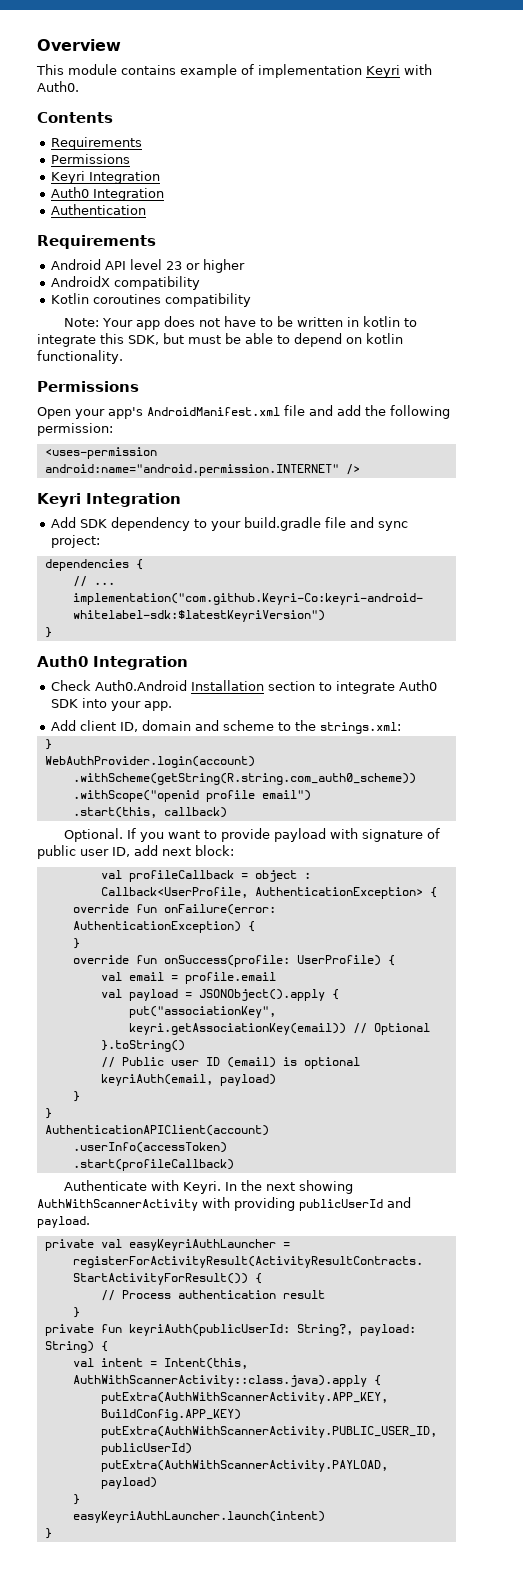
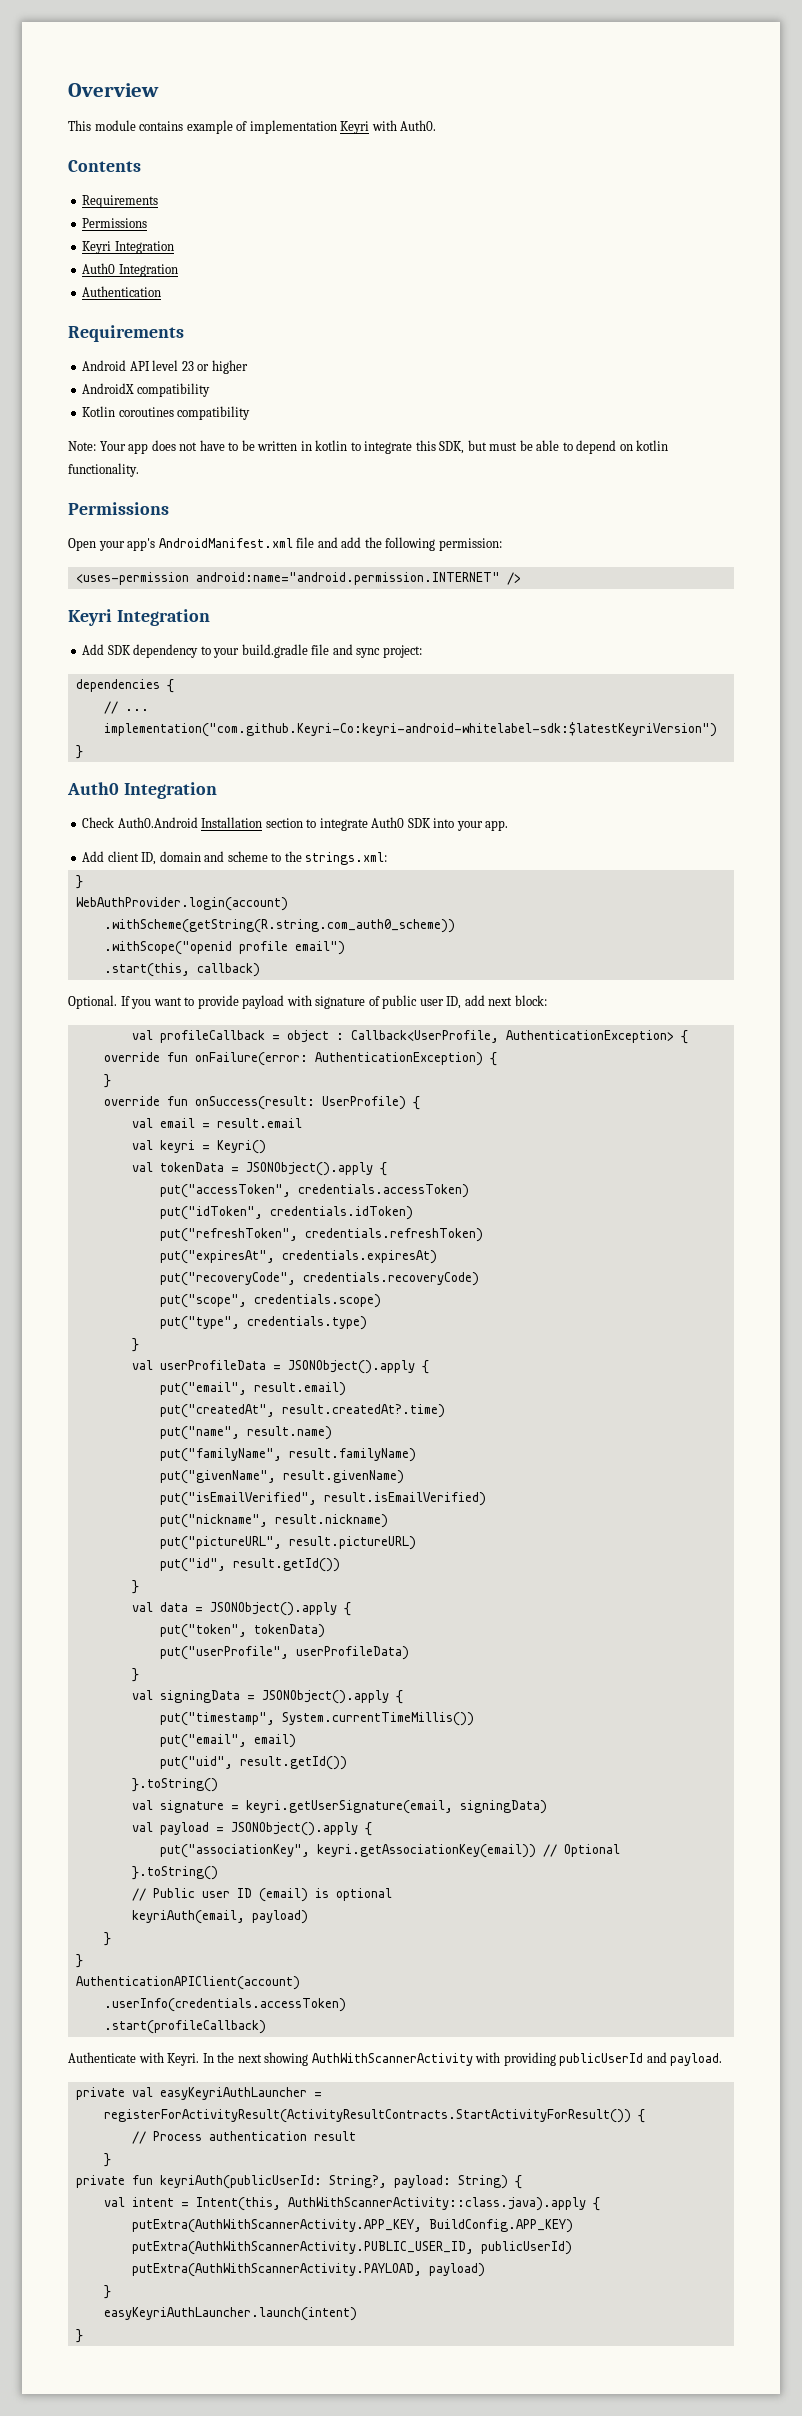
- override fun onSuccess(profile: UserProfile) {
+ override fun onSuccess(result: UserProfile) {
- val email = profile.email
+ val email = result.email
+ val keyri = Keyri()
+ val tokenData = JSONObject().apply {
+ put("accessToken", credentials.accessToken)
+ put("idToken", credentials.idToken)
+ put("refreshToken", credentials.refreshToken)
+ put("expiresAt", credentials.expiresAt)
+ put("recoveryCode", credentials.recoveryCode)
+ put("scope", credentials.scope)
+ put("type", credentials.type)
+ }
+ val userProfileData = JSONObject().apply {
+ put("email", result.email)
+ put("createdAt", result.createdAt?.time)
+ put("name", result.name)
+ put("familyName", result.familyName)
+ put("givenName", result.givenName)
+ put("isEmailVerified", result.isEmailVerified)
+ put("nickname", result.nickname)
+ put("pictureURL", result.pictureURL)
+ put("id", result.getId())
+ }
+ val data = JSONObject().apply {
+ put("token", tokenData)
+ put("userProfile", userProfileData)
+ }
+ val signingData = JSONObject().apply {
+ put("timestamp", System.currentTimeMillis())
+ put("email", email)
+ put("uid", result.getId())
+ }.toString()
+ val signature = keyri.getUserSignature(email, signingData)
- .userInfo(accessToken)
+ .userInfo(credentials.accessToken)

